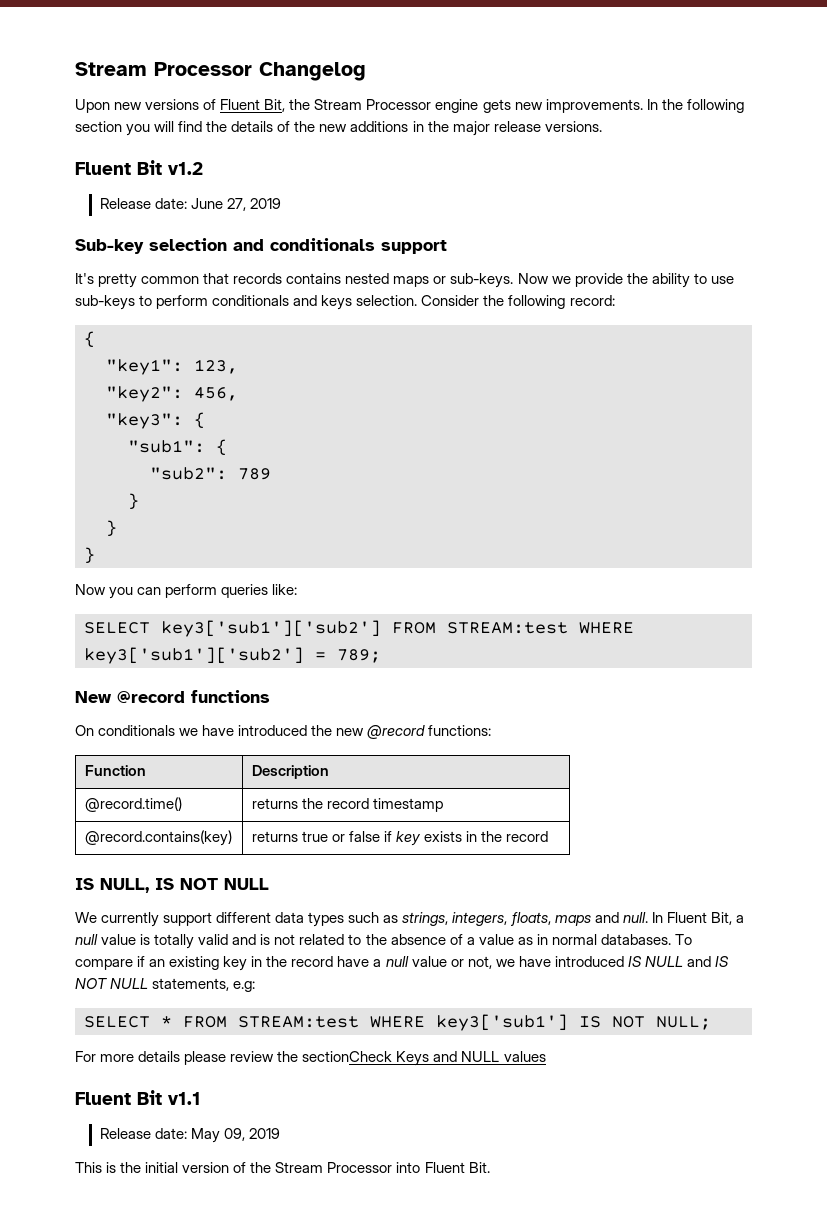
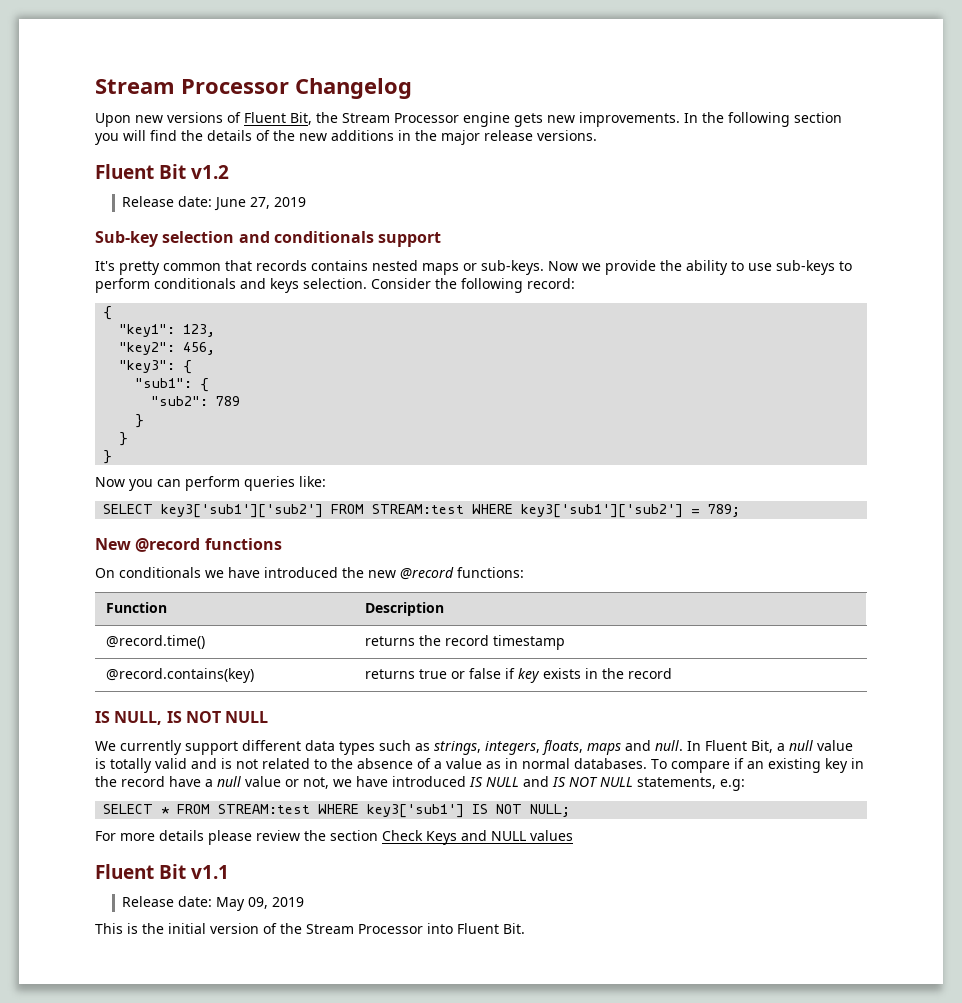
- For more details please review the sectionCheck Keys and NULL values
+ For more details please review the section Check Keys and NULL values

